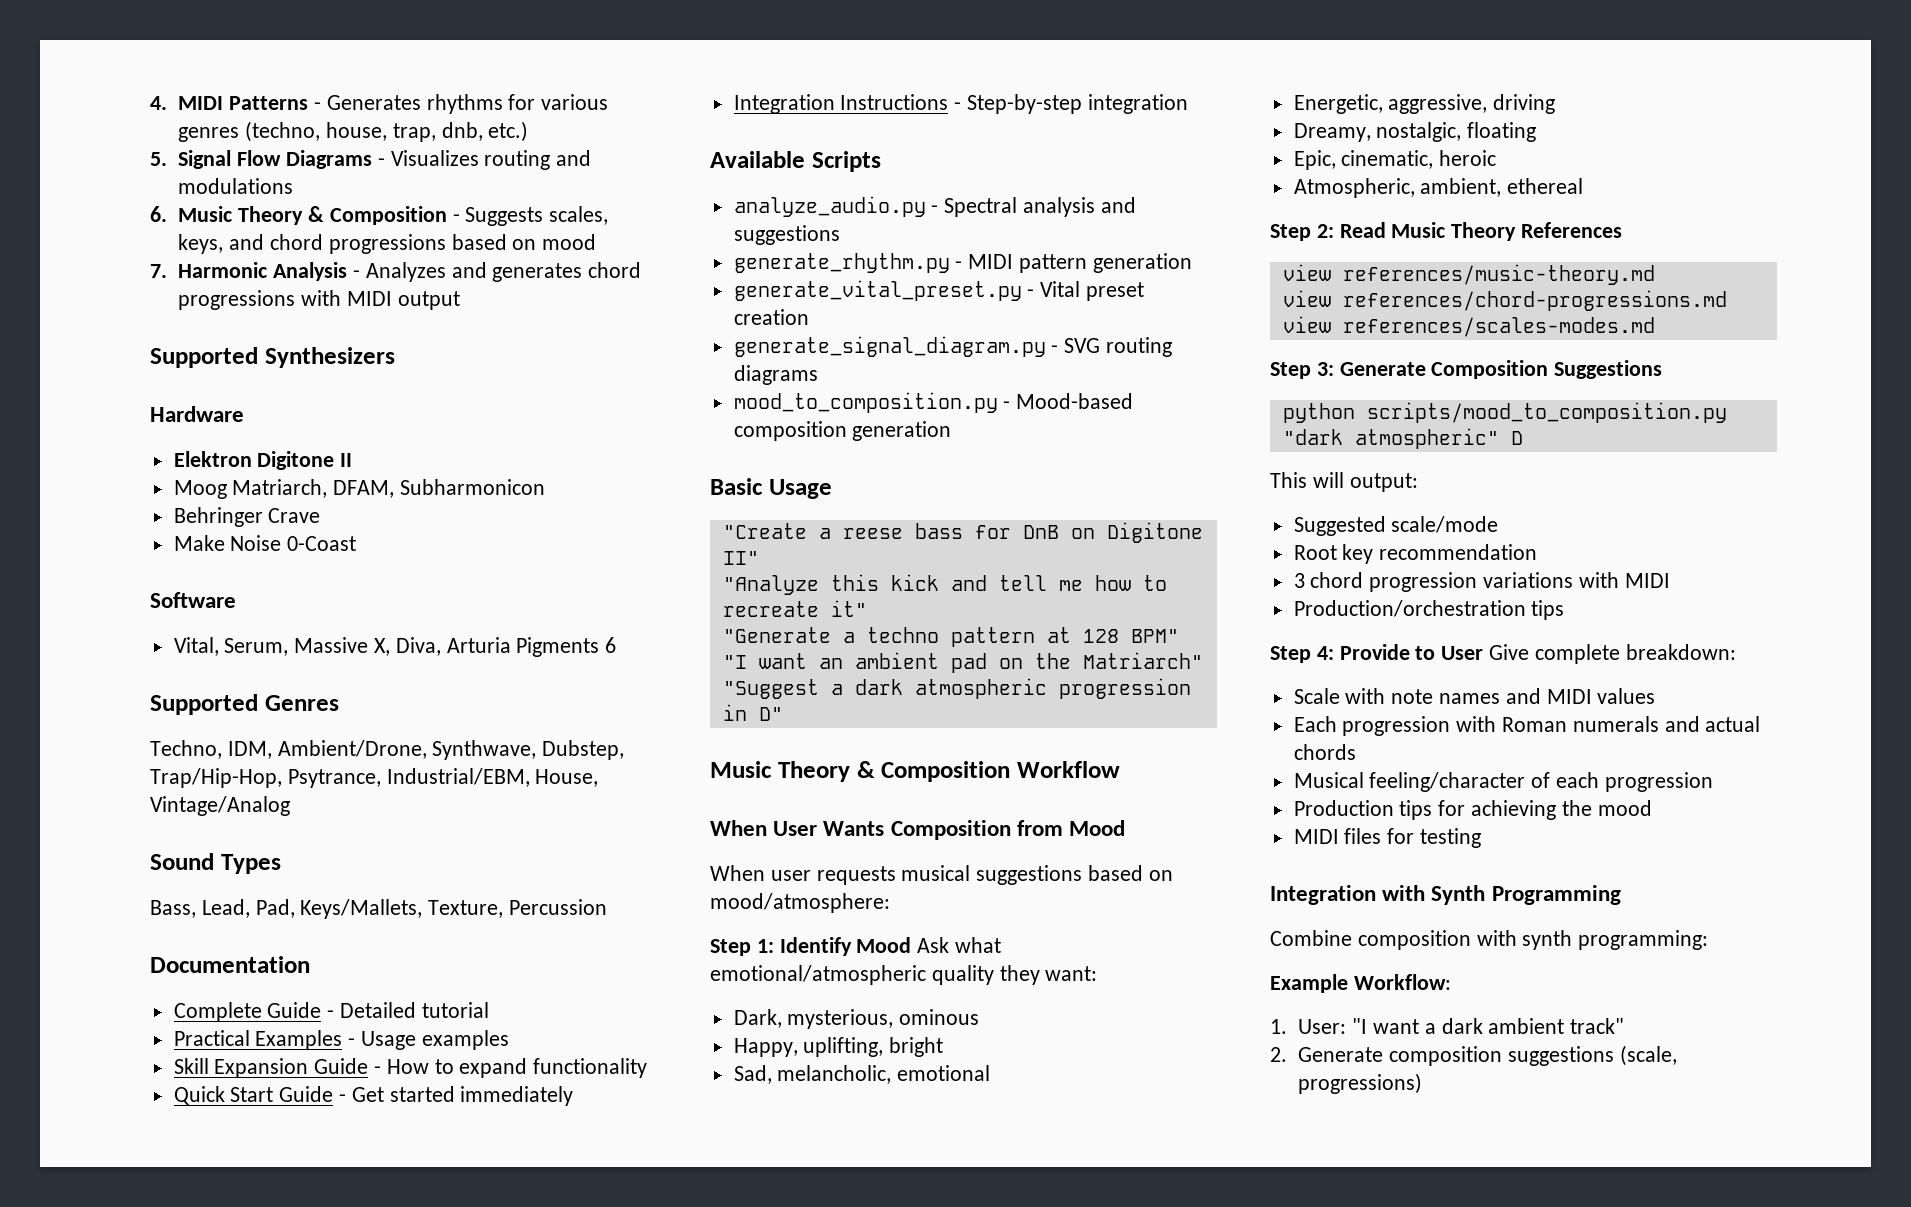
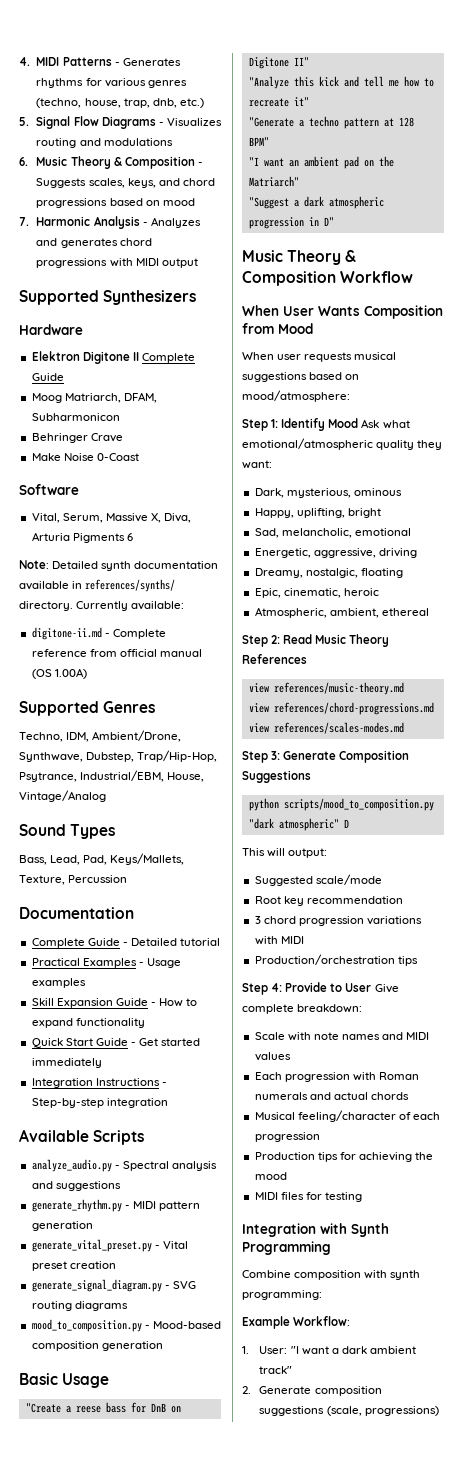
- Elektron Digitone II
+ Elektron Digitone II Complete Guide
+ Note: Detailed synth documentation available in references/synths/ directory. Currently available:
+ digitone-ii.md - Complete reference from official manual (OS 1.00A)

